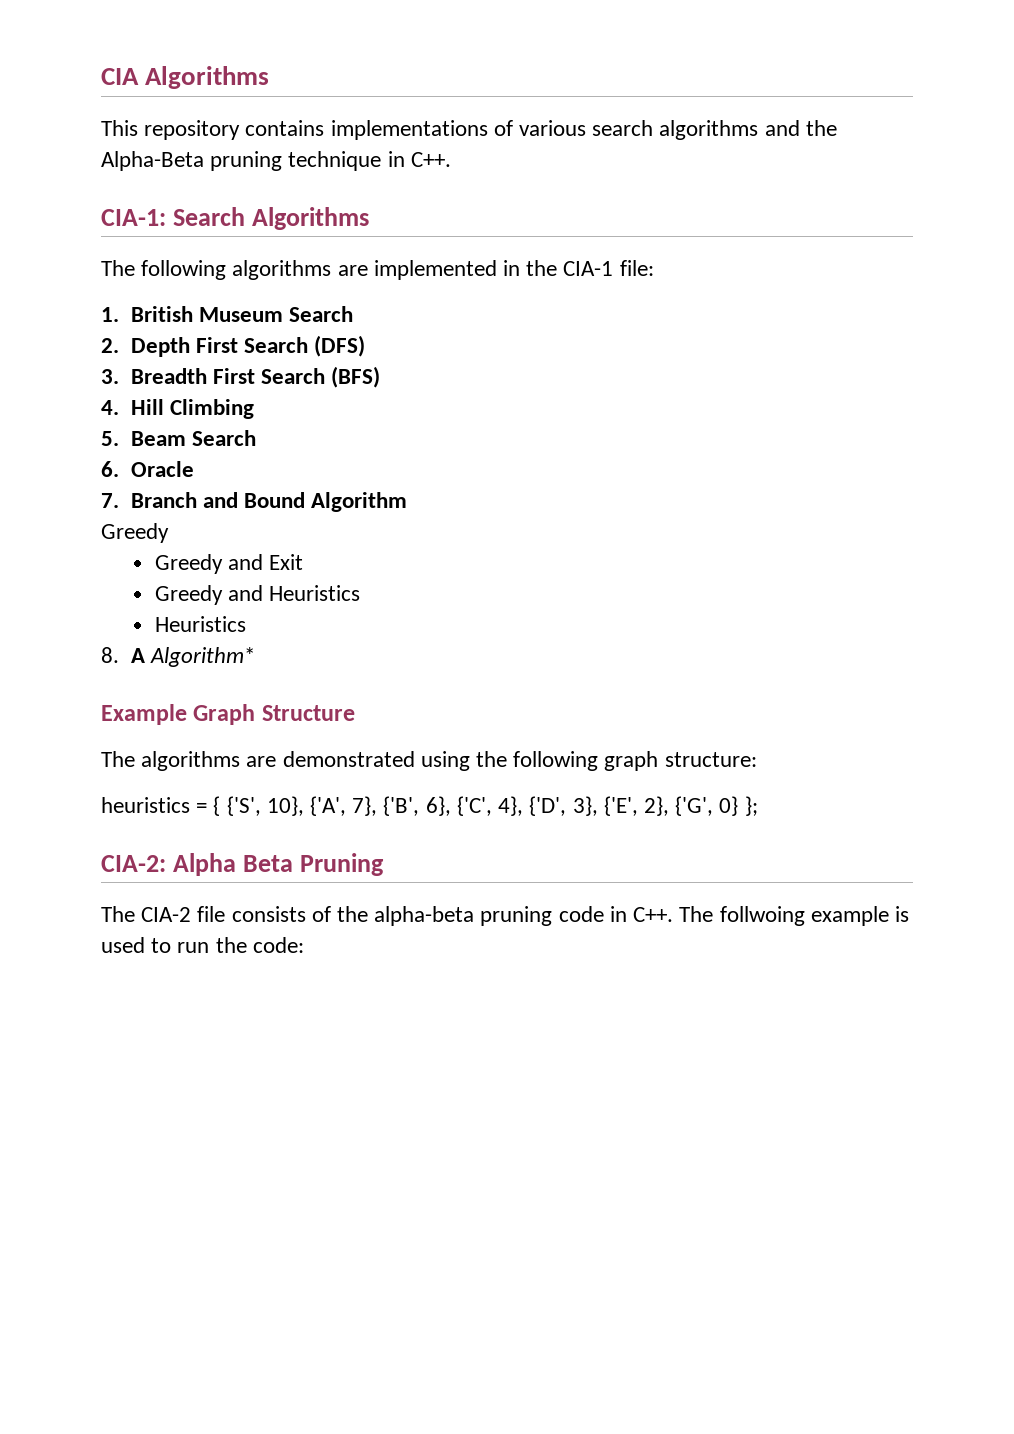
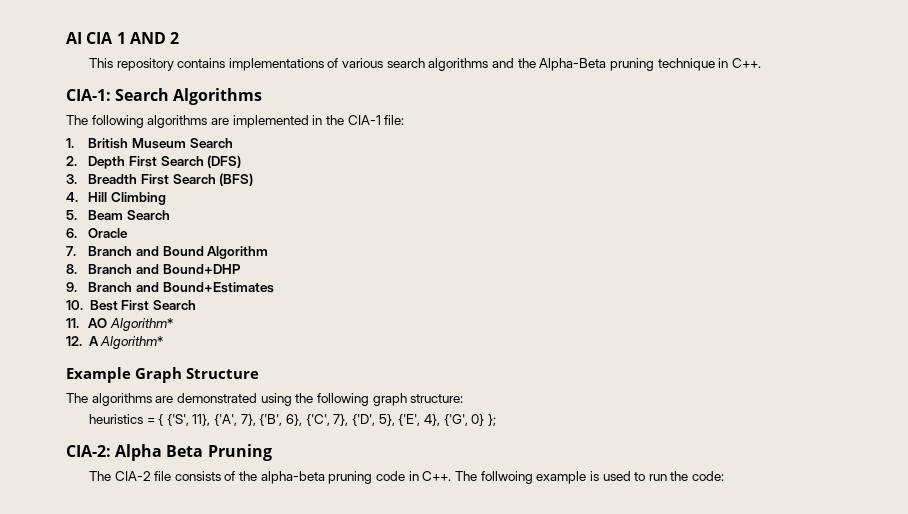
- CIA Algorithms
+ AI CIA 1 AND 2
  7. Branch and Bound Algorithm
- Greedy
- Greedy and Exit
- Greedy and Heuristics
- Heuristics
- 8. A Algorithm*
+ 8. Branch and Bound+DHP
+ 9. Branch and Bound+Estimates
+ 10. Best First Search
+ 11. AO Algorithm*
+ 12. A Algorithm*
- heuristics = { {'S', 10}, {'A', 7}, {'B', 6}, {'C', 4}, {'D', 3}, {'E', 2}, {'G', 0} };
+ heuristics = { {'S', 11}, {'A', 7}, {'B', 6}, {'C', 7}, {'D', 5}, {'E', 4}, {'G', 0} };

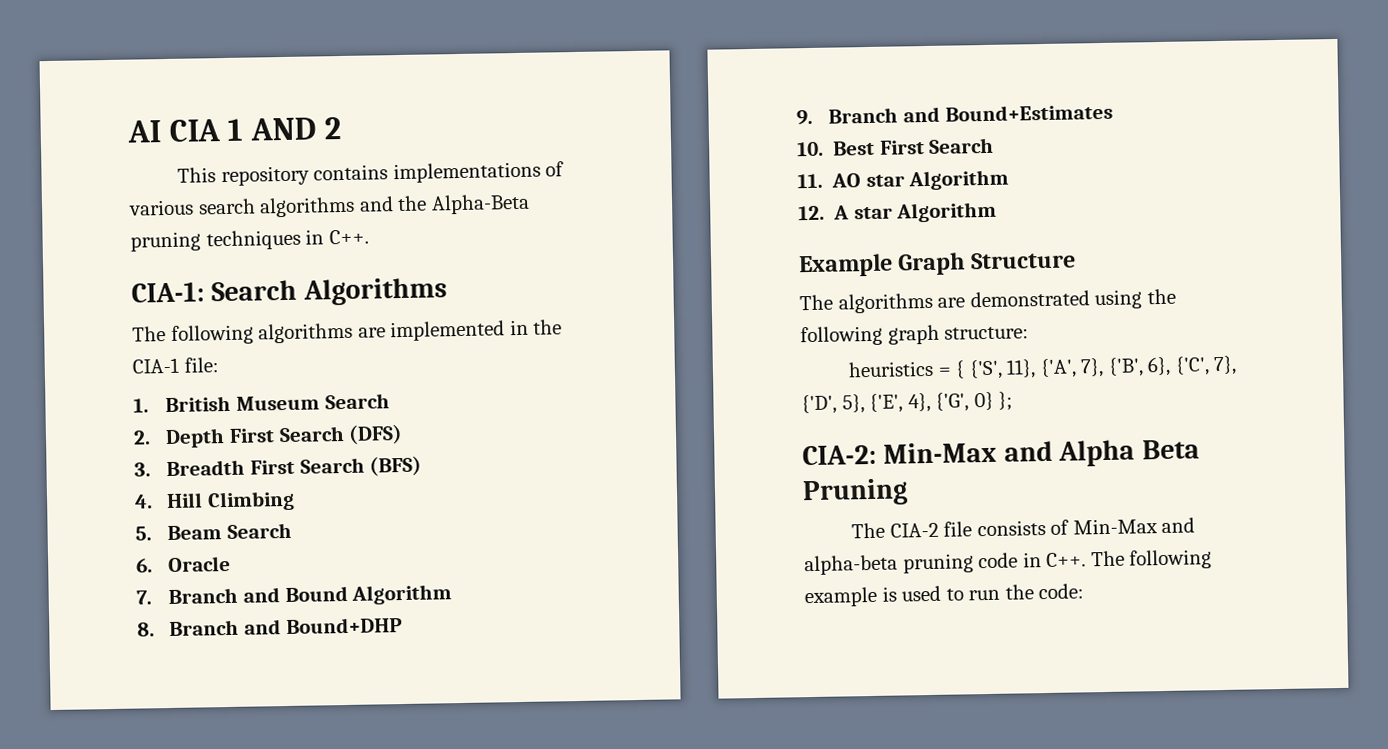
- This repository contains implementations of various search algorithms and the Alpha-Beta pruning technique in C++.
+ This repository contains implementations of various search algorithms and the Alpha-Beta pruning techniques in C++.
- 11. AO Algorithm*
+ 11. AO star Algorithm
- 12. A Algorithm*
+ 12. A star Algorithm
- CIA-2: Alpha Beta Pruning
+ CIA-2: Min-Max and Alpha Beta Pruning
- The CIA-2 file consists of the alpha-beta pruning code in C++. The follwoing example is used to run the code:
+ The CIA-2 file consists of Min-Max and alpha-beta pruning code in C++. The following example is used to run the code:

